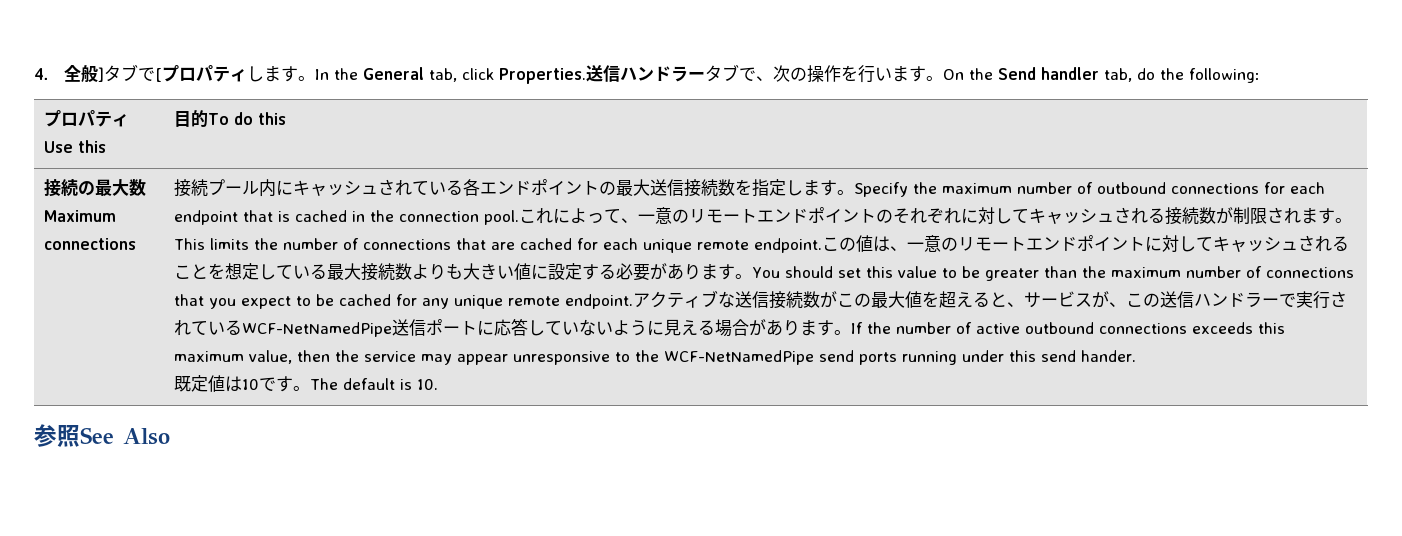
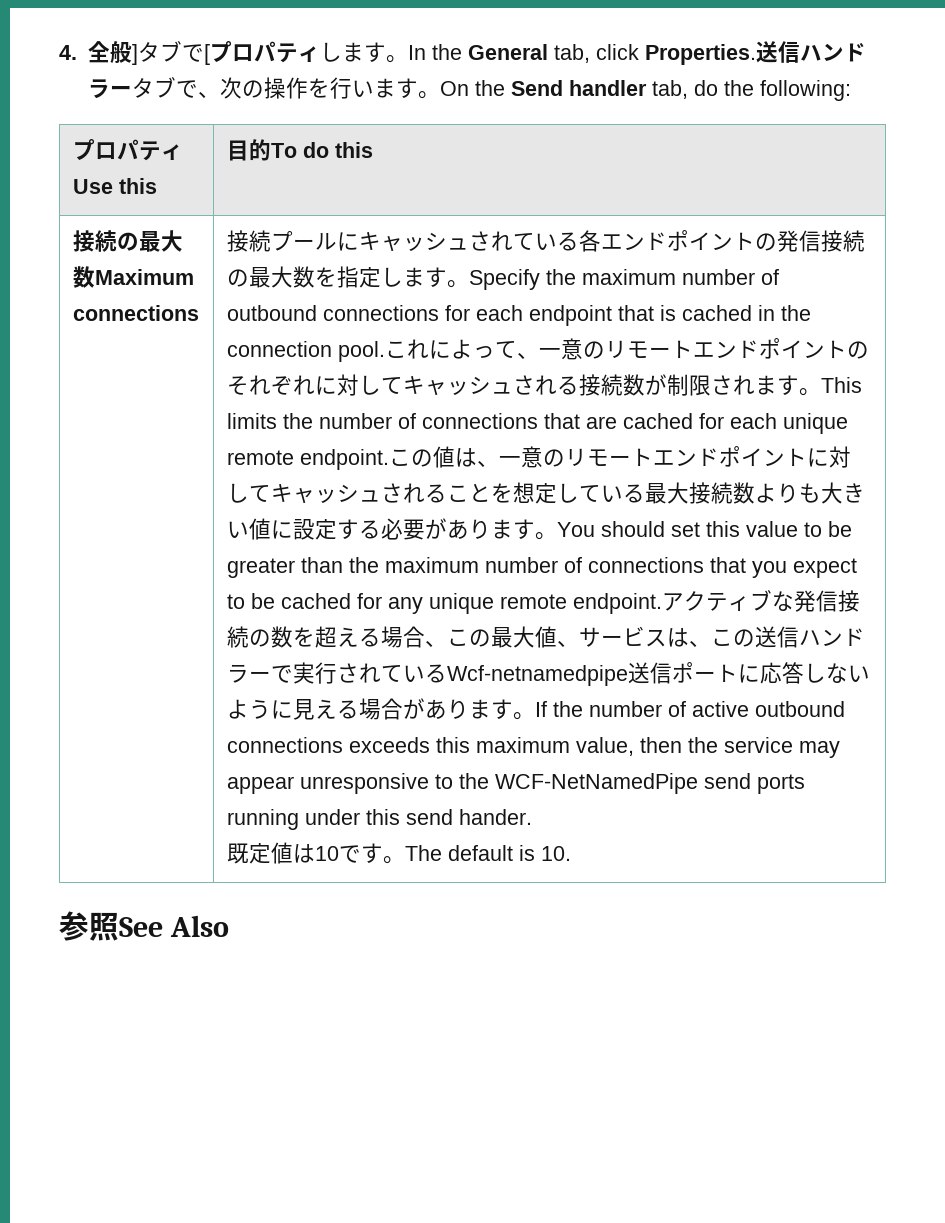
- 接続プール内にキャッシュされている各エンドポイントの最大送信接続数を指定します。
+ 接続プールにキャッシュされている各エンドポイントの発信接続の最大数を指定します。
- アクティブな送信接続数がこの最大値を超えると、サービスが、この送信ハンドラーで実行されているWCF-NetNamedPipe送信ポートに応答していないように見える場合があります。
+ アクティブな発信接続の数を超える場合、この最大値、サービスは、この送信ハンドラーで実行されているWcf-netnamedpipe送信ポートに応答しないように見える場合があります。

